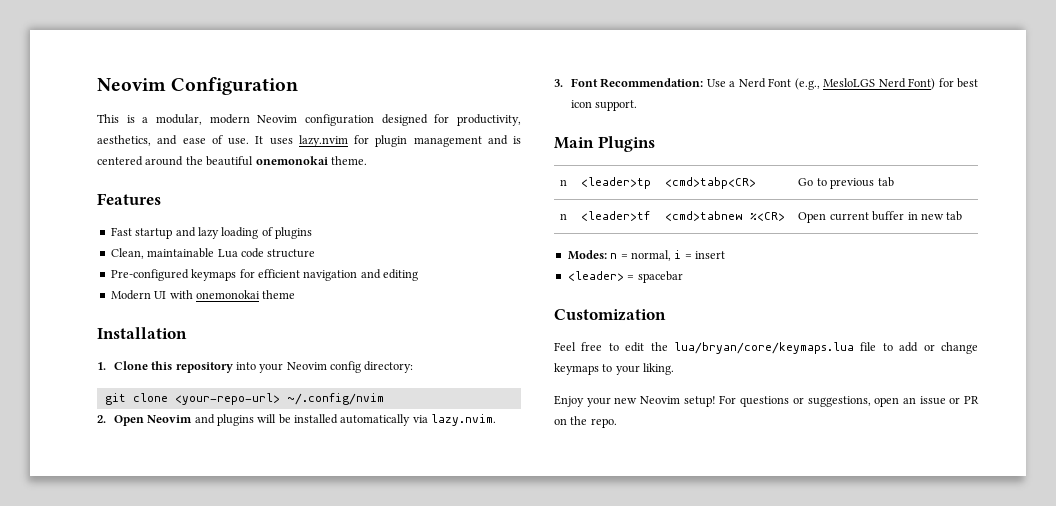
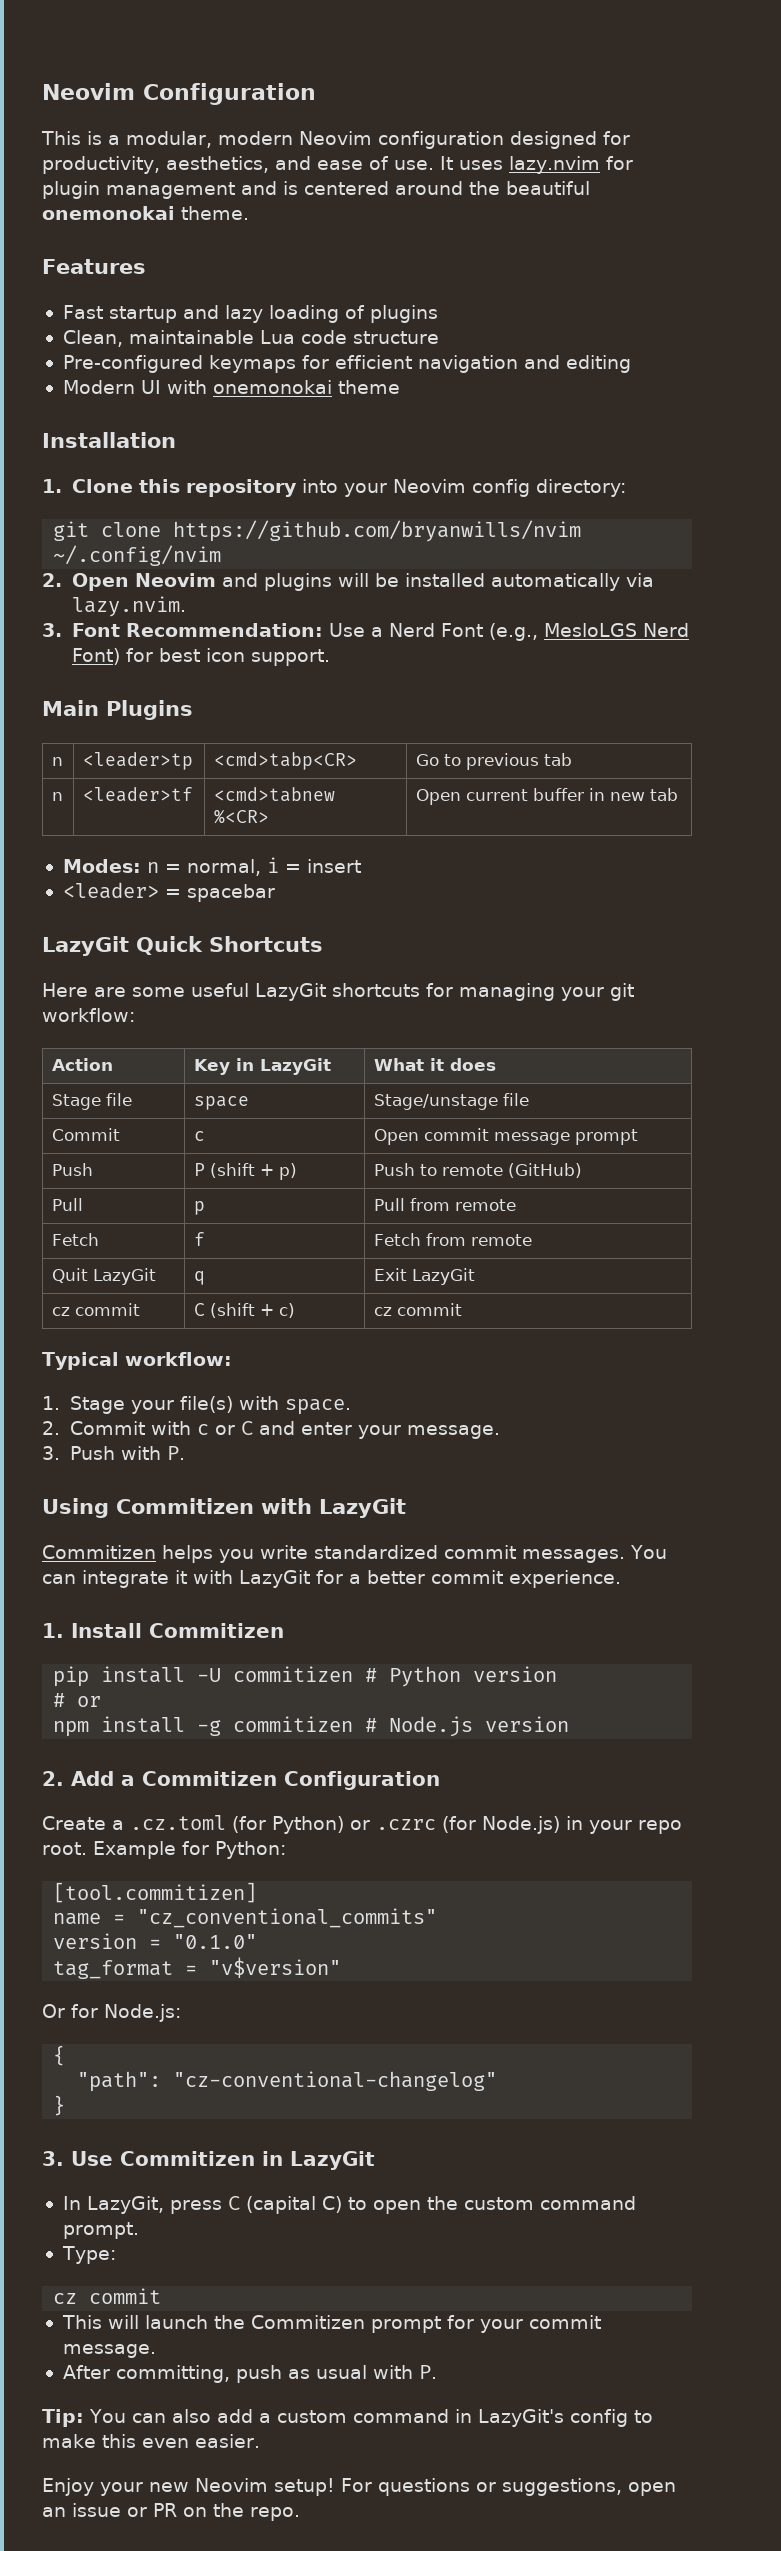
- git clone <your-repo-url> ~/.config/nvim
+ git clone https://github.com/bryanwills/nvim ~/.config/nvim
- Customization
- Feel free to edit the lua/bryan/core/keymaps.lua file to add or change keymaps to your liking.
+ LazyGit Quick Shortcuts
+ Here are some useful LazyGit shortcuts for managing your git workflow:
+ Action | Key in LazyGit | What it does
+ Stage file | space | Stage/unstage file
+ Commit | c | Open commit message prompt
+ Push | P (shift + p) | Push to remote (GitHub)
+ Pull | p | Pull from remote
+ Fetch | f | Fetch from remote
+ Quit LazyGit | q | Exit LazyGit
+ cz commit | C (shift + c) | cz commit
+ Typical workflow:
+ 1. Stage your file(s) with space.
+ 2. Commit with c or C and enter your message.
+ 3. Push with P.
+ Using Commitizen with LazyGit
+ Commitizen helps you write standardized commit messages. You can integrate it with LazyGit for a better commit experience.
+ 1. Install Commitizen
+ pip install -U commitizen # Python version
+ # or
+ npm install -g commitizen # Node.js version
+ 2. Add a Commitizen Configuration
+ Create a .cz.toml (for Python) or .czrc (for Node.js) in your repo root. Example for Python:
+ [tool.commitizen]
+ name = "cz_conventional_commits"
+ version = "0.1.0"
+ tag_format = "v$version"
+ Or for Node.js:
+ {
+ "path": "cz-conventional-changelog"
+ }
+ 3. Use Commitizen in LazyGit
+ In LazyGit, press C (capital C) to open the custom command prompt.
+ Type:
+ cz commit
+ This will launch the Commitizen prompt for your commit message.
+ After committing, push as usual with P.
+ Tip: You can also add a custom command in LazyGit's config to make this even easier.

